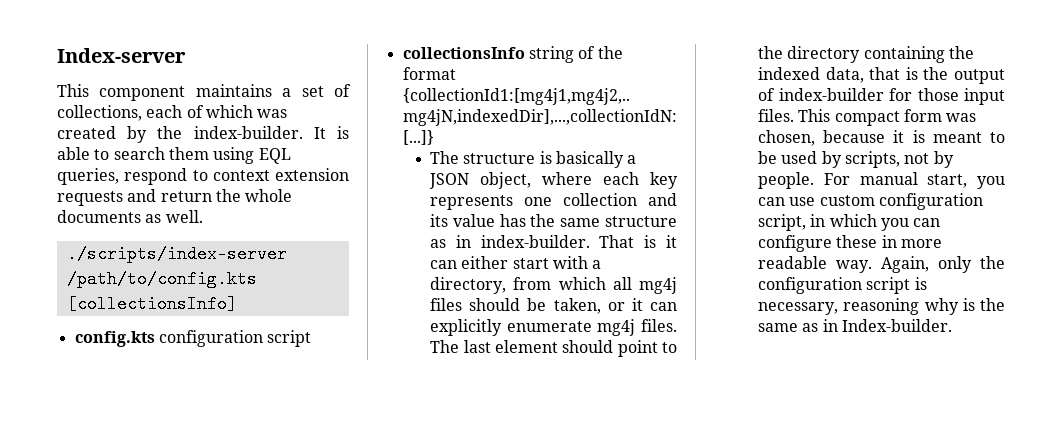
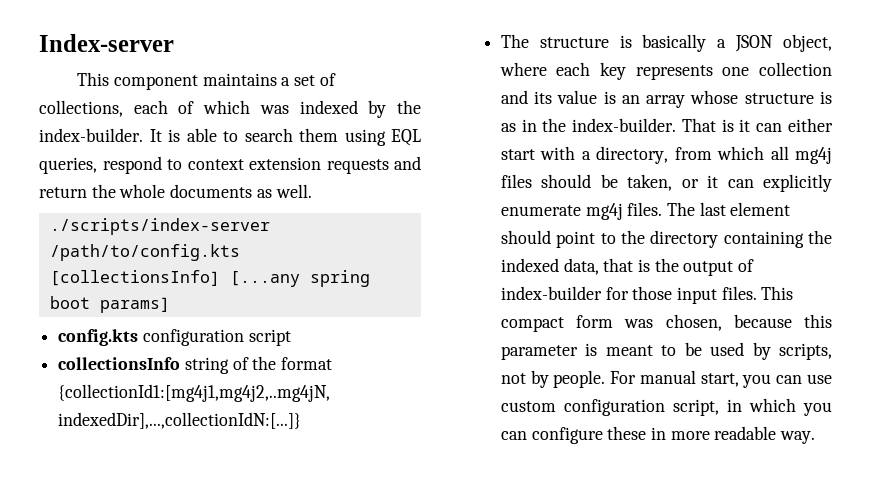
- This component maintains a set of collections, each of which was created by the index-builder.
+ This component maintains a set of collections, each of which was indexed by the index-builder.
- ./scripts/index-server /path/to/config.kts [collectionsInfo]
+ ./scripts/index-server /path/to/config.kts [collectionsInfo] [...any spring boot params]
- The structure is basically a JSON object, where each key represents one collection and its value has the same structure as in index-builder.
+ The structure is basically a JSON object, where each key represents one collection and its value is an array whose structure is as in the index-builder.
- This compact form was chosen, because it is meant to be used by scripts, not by people.
+ This compact form was chosen, because this parameter is meant to be used by scripts, not by people.
- Again, only the configuration script is necessary, reasoning why is the same as in Index-builder.

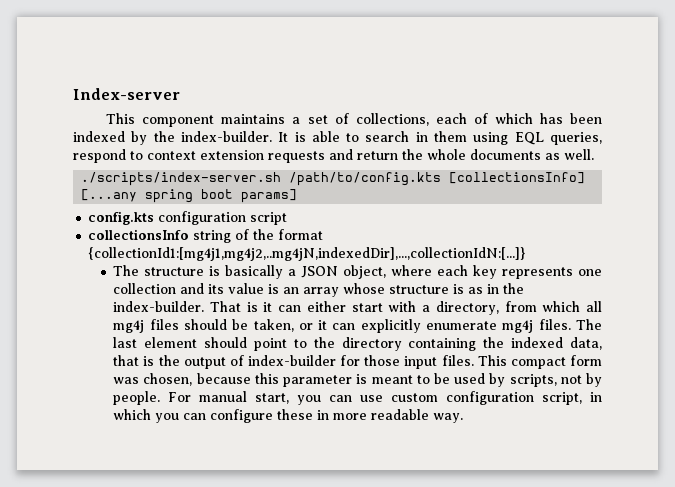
- This component maintains a set of collections, each of which was indexed by the index-builder.
+ This component maintains a set of collections, each of which has been indexed by the index-builder.
- It is able to search them using EQL queries, respond to context extension requests and return the whole documents as well.
+ It is able to search in them using EQL queries, respond to context extension requests and return the whole documents as well.
- ./scripts/index-server /path/to/config.kts [collectionsInfo] [...any spring boot params]
+ ./scripts/index-server.sh /path/to/config.kts [collectionsInfo] [...any spring boot params]

